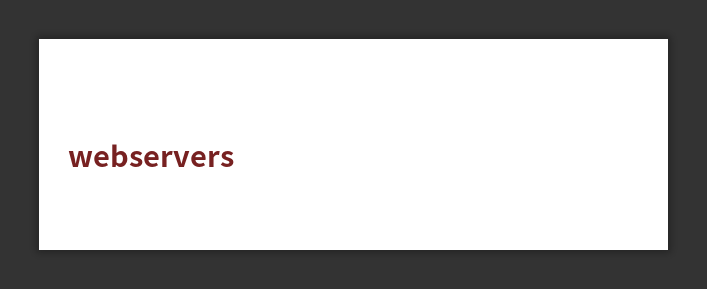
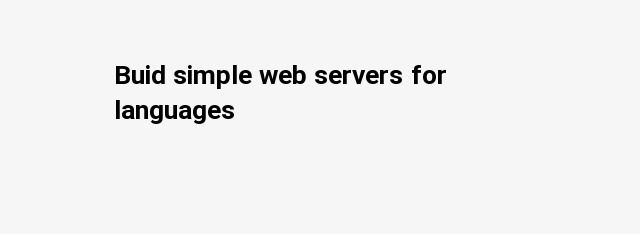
- webservers
+ Buid simple web servers for languages

